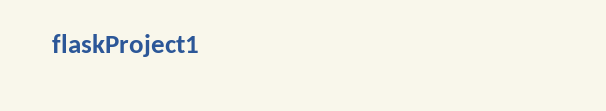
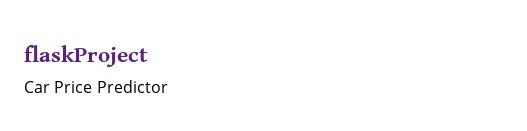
- flaskProject1
+ flaskProject
+ Car Price Predictor

